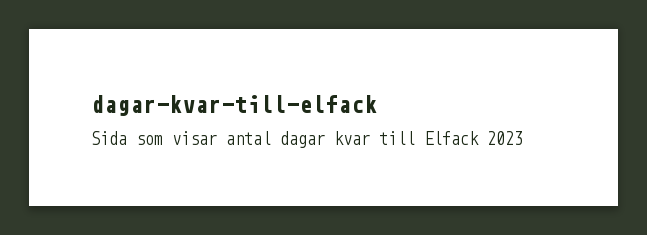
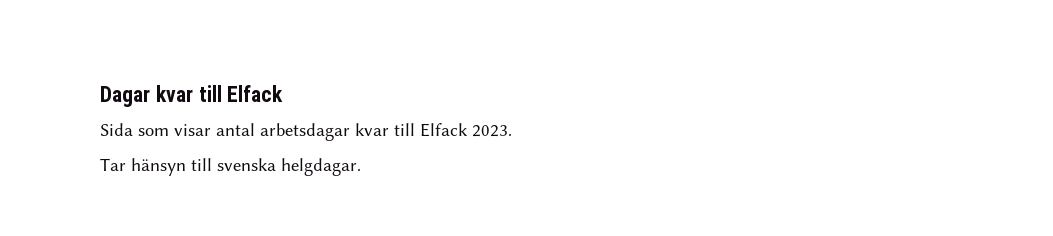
- dagar-kvar-till-elfack
+ Dagar kvar till Elfack
- Sida som visar antal dagar kvar till Elfack 2023
+ Sida som visar antal arbetsdagar kvar till Elfack 2023.
+ Tar hänsyn till svenska helgdagar.

